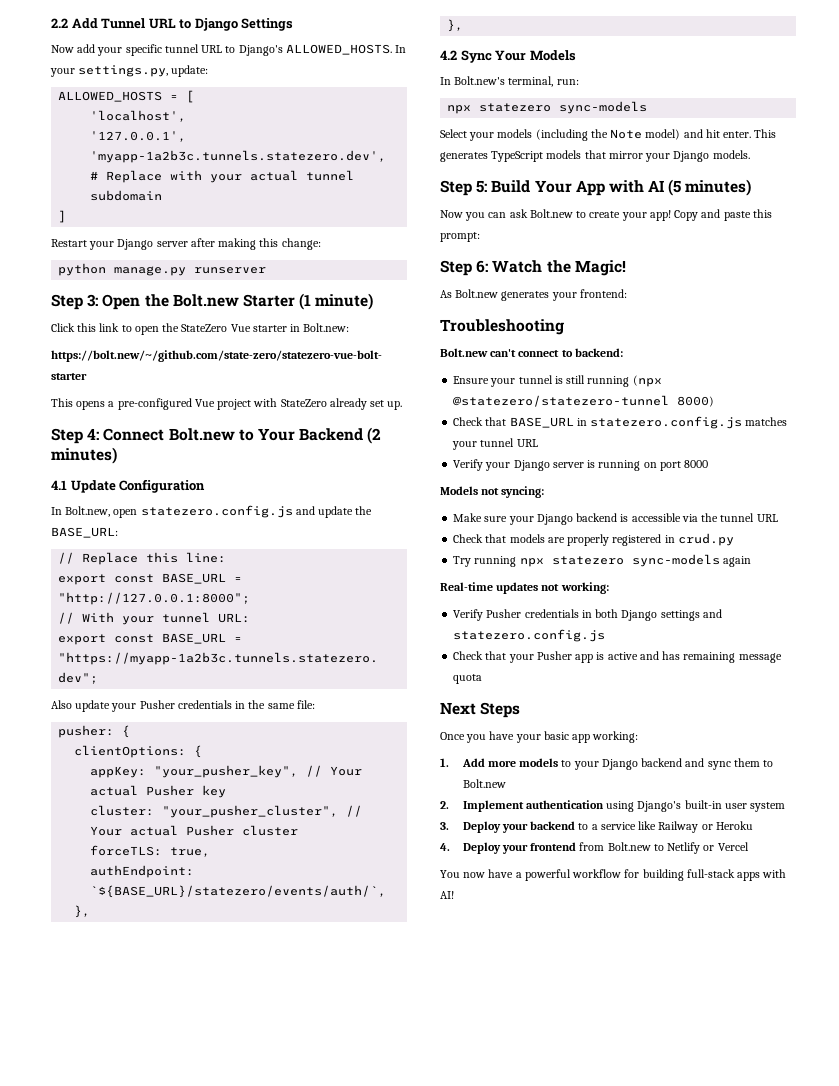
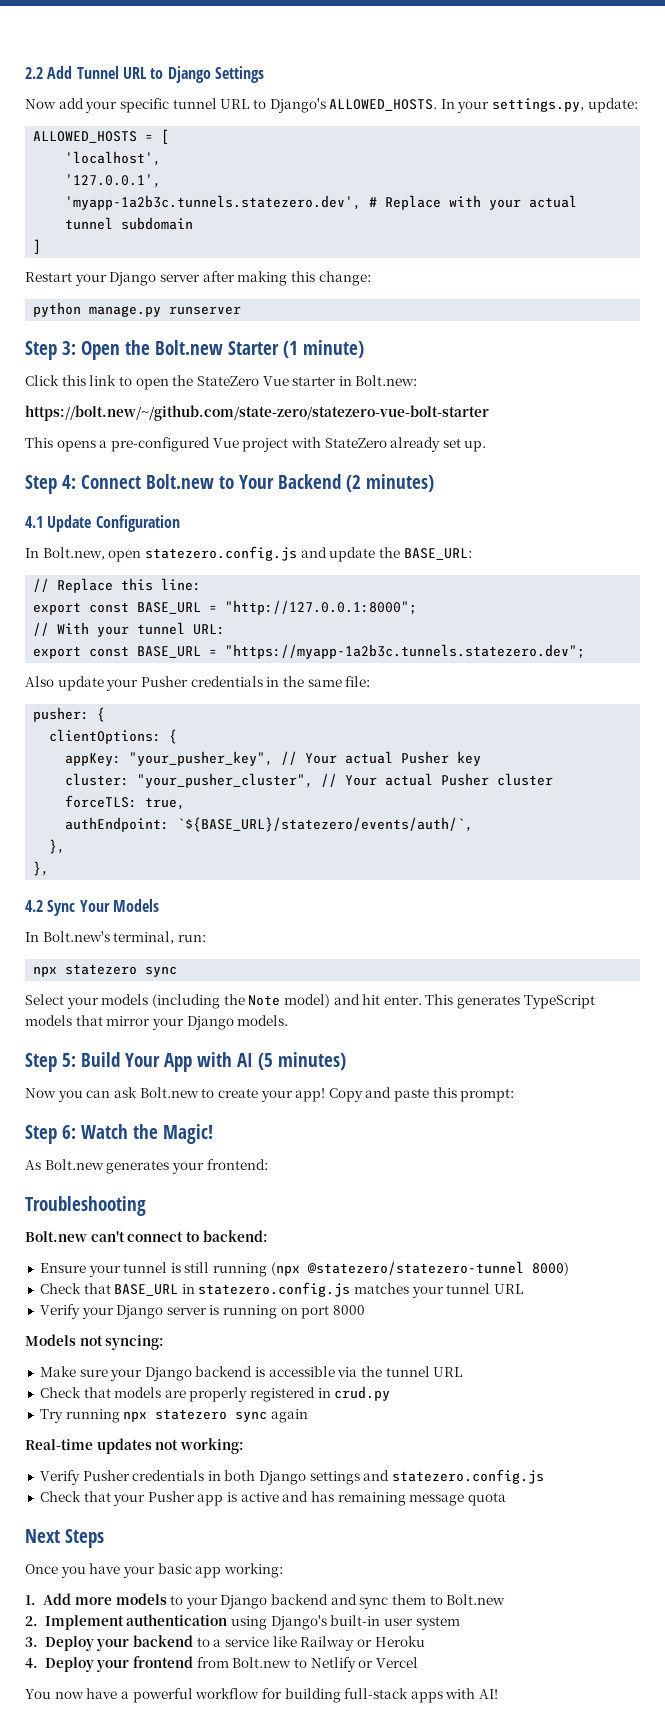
  In Bolt.new's terminal, run:
- npx statezero sync-models
+ npx statezero sync
- Try running npx statezero sync-models again
+ Try running npx statezero sync again

